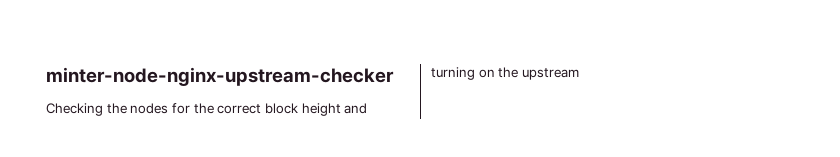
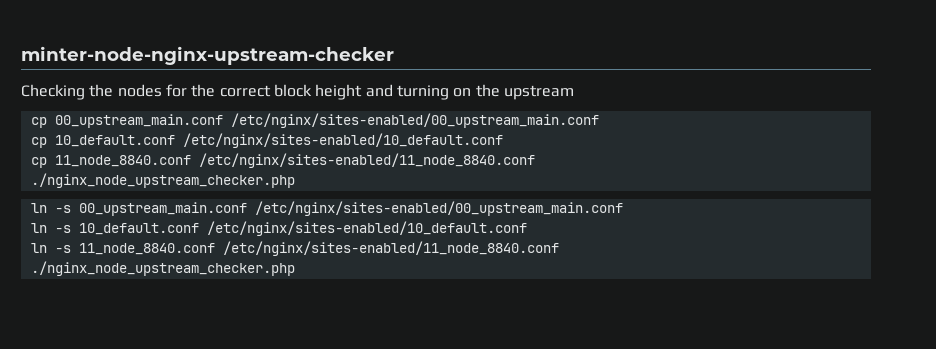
+ cp 00_upstream_main.conf /etc/nginx/sites-enabled/00_upstream_main.conf
+ cp 10_default.conf /etc/nginx/sites-enabled/10_default.conf
+ cp 11_node_8840.conf /etc/nginx/sites-enabled/11_node_8840.conf
+ ./nginx_node_upstream_checker.php
+ ln -s 00_upstream_main.conf /etc/nginx/sites-enabled/00_upstream_main.conf
+ ln -s 10_default.conf /etc/nginx/sites-enabled/10_default.conf
+ ln -s 11_node_8840.conf /etc/nginx/sites-enabled/11_node_8840.conf
+ ./nginx_node_upstream_checker.php

